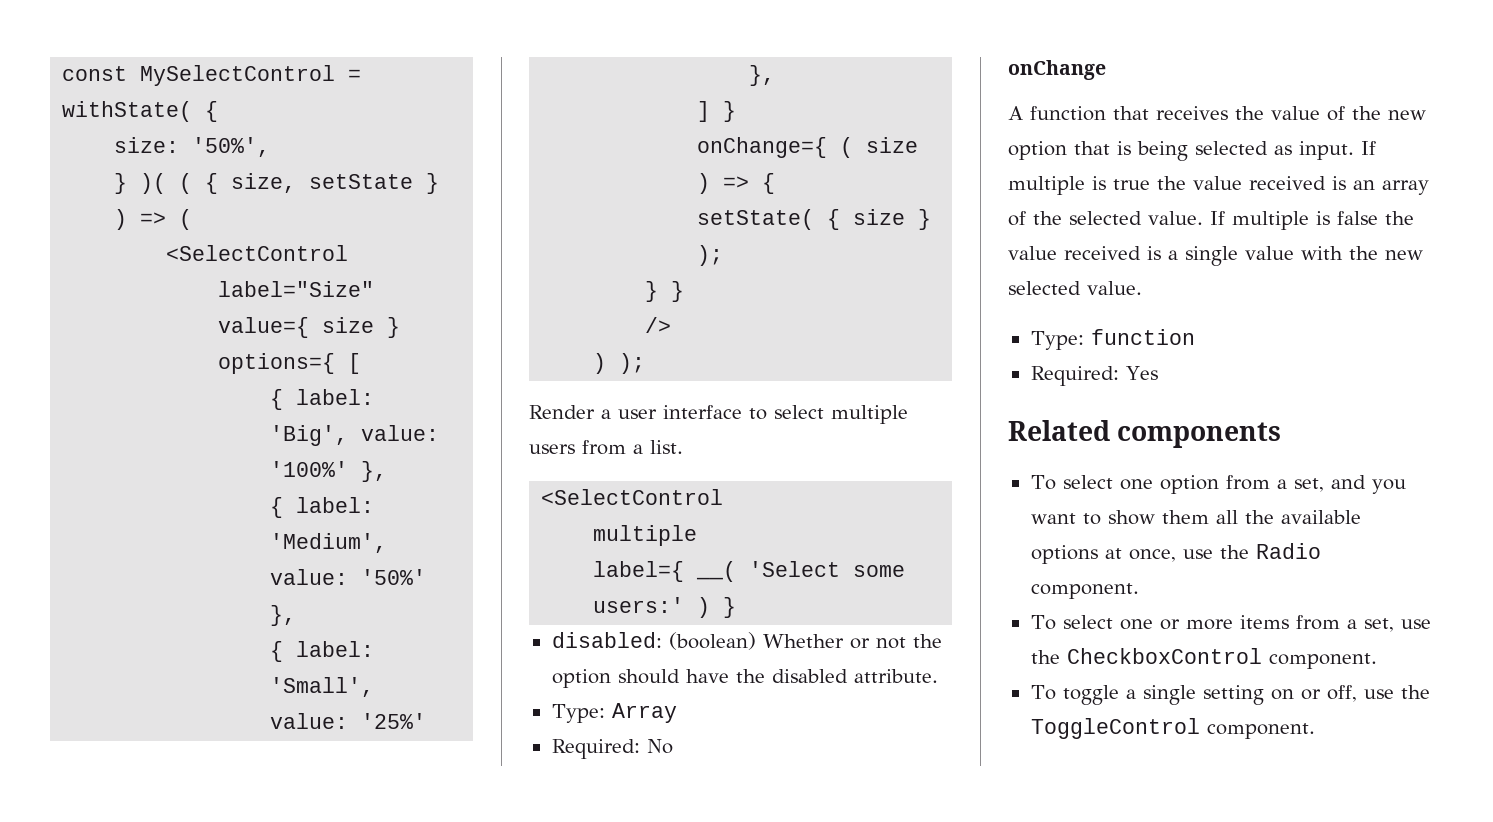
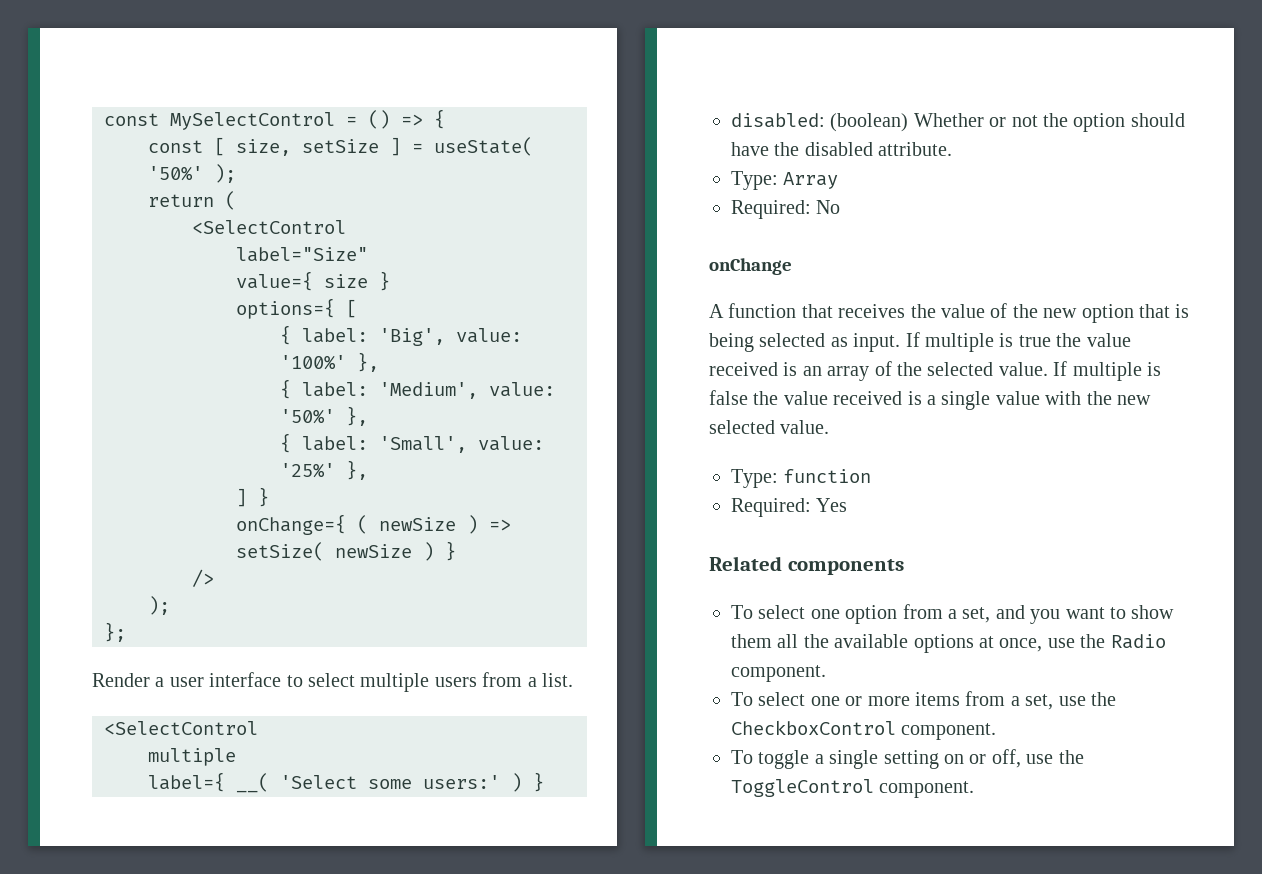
- const MySelectControl = withState( {
- size: '50%',
- } )( ( { size, setState } ) => (
+ const MySelectControl = () => {
+ const [ size, setSize ] = useState( '50%' );
+ return (
- onChange={ ( size ) => {
- setState( { size } );
- } }
+ onChange={ ( newSize ) => setSize( newSize ) }
  />
- ) );
+ );
+ };

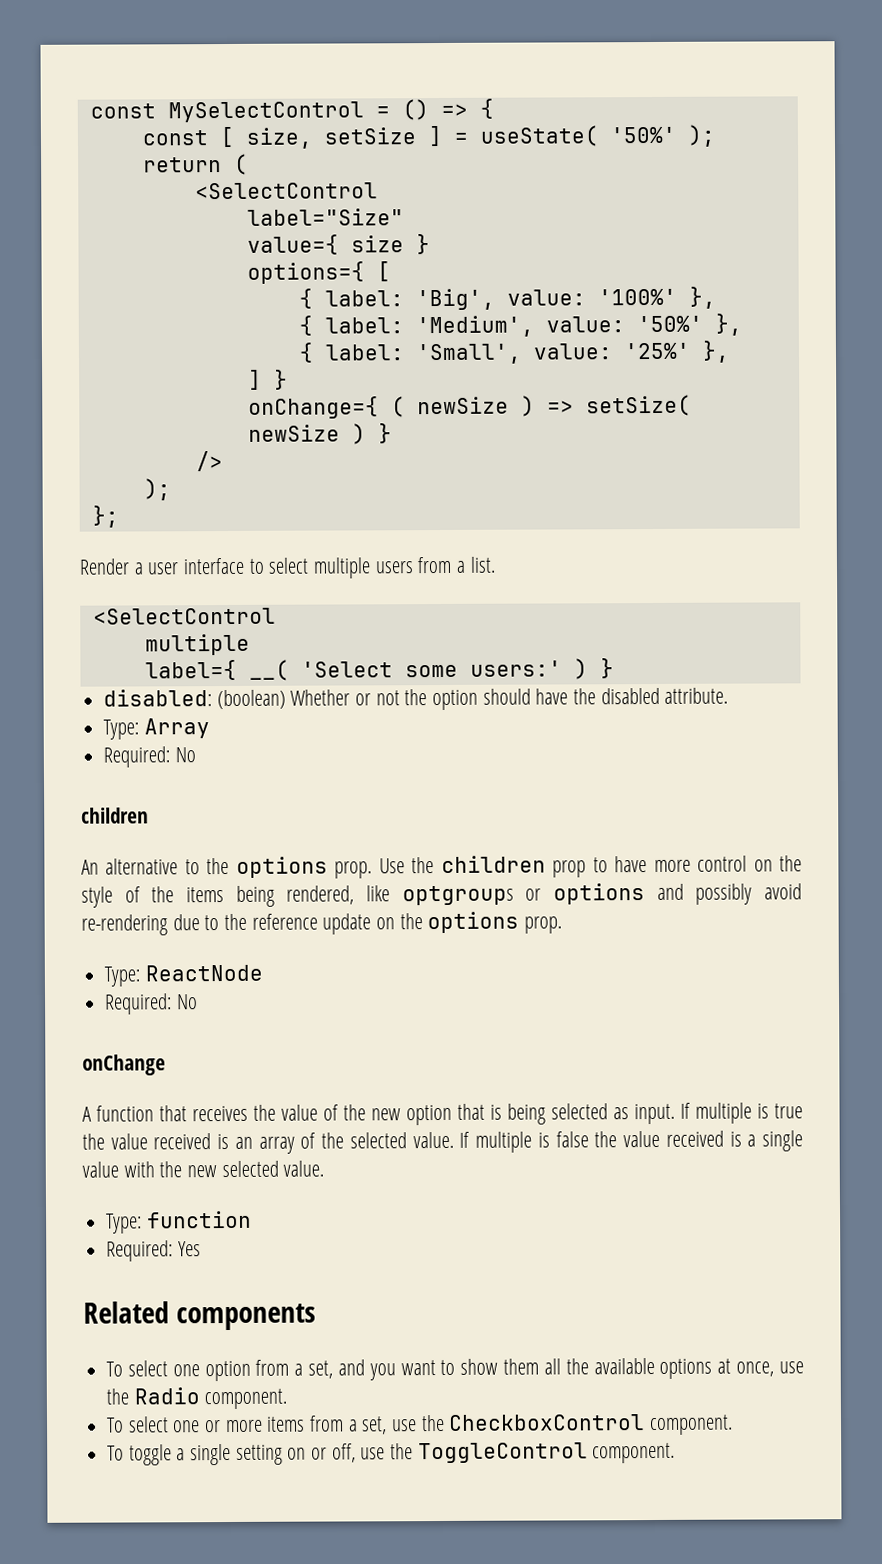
  Type: Array
+ Required: No
+ children
+ An alternative to the options prop. Use the children prop to have more control on the style of the items being rendered, like optgroups or options and possibly avoid re-rendering due to the reference update on the options prop.
+ Type: ReactNode

